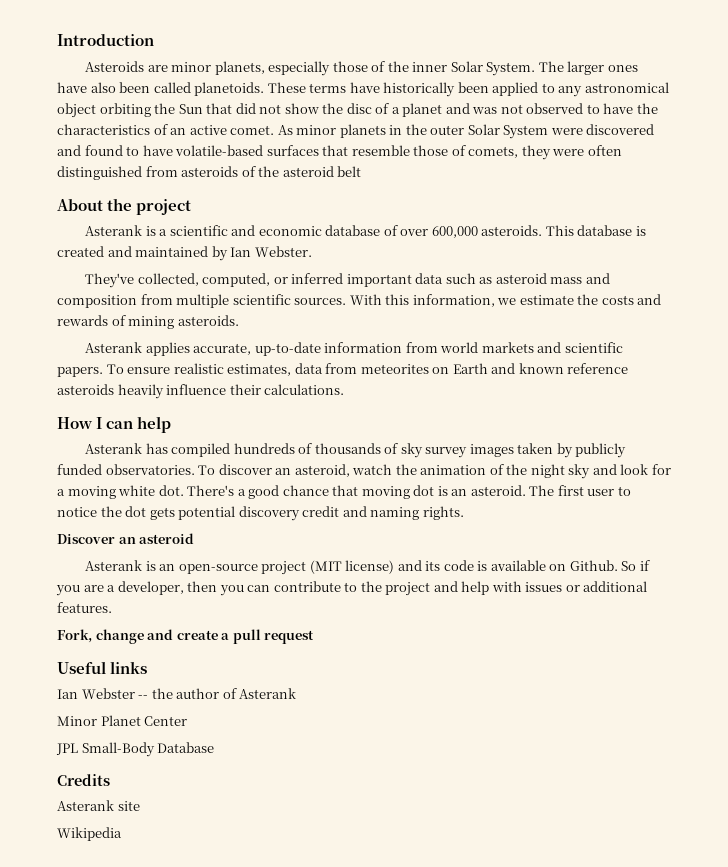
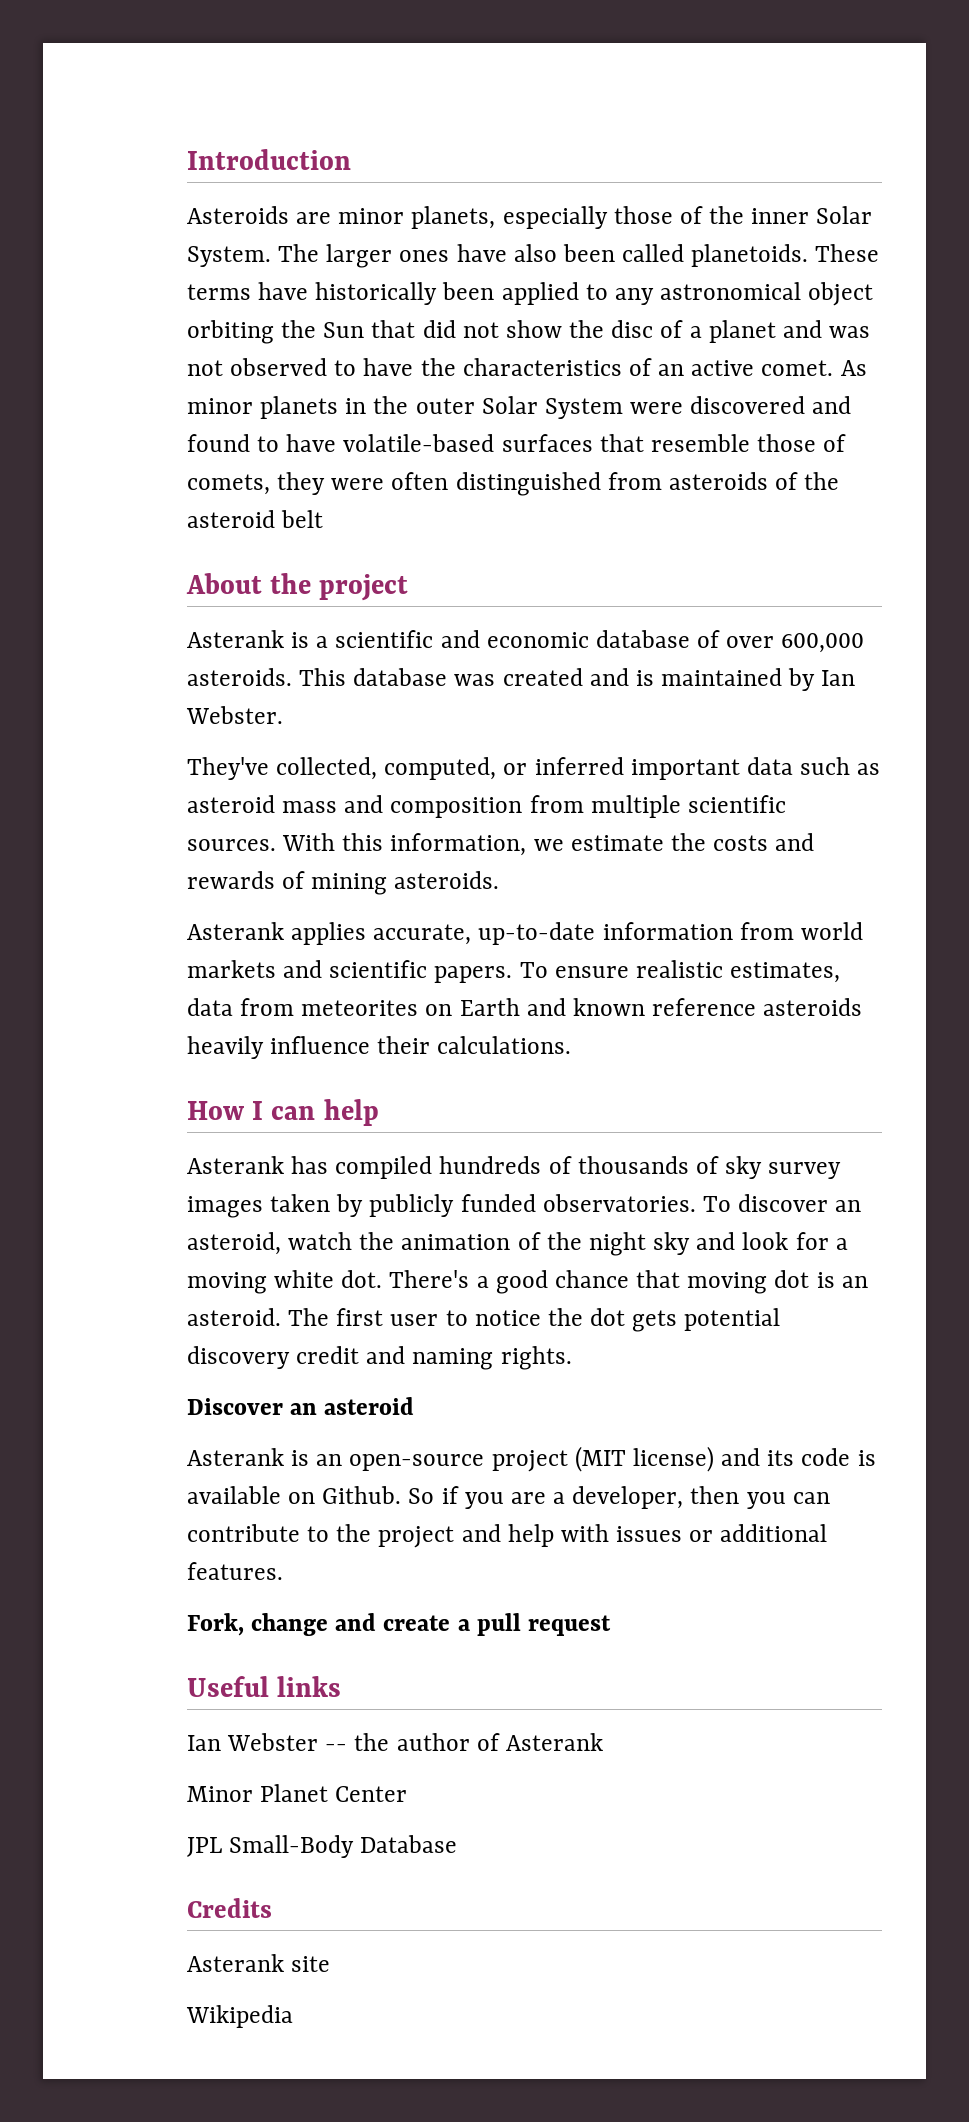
- This database is created and maintained by Ian Webster.
+ This database was created and is maintained by Ian Webster.

